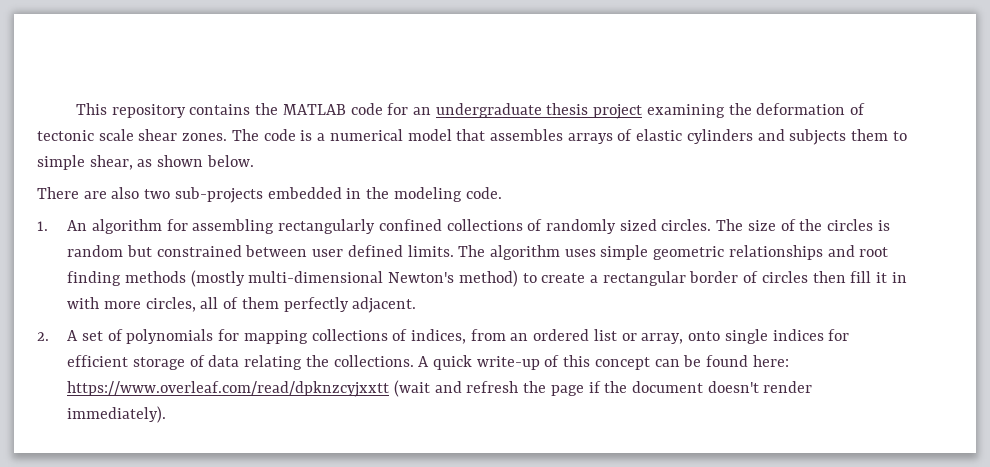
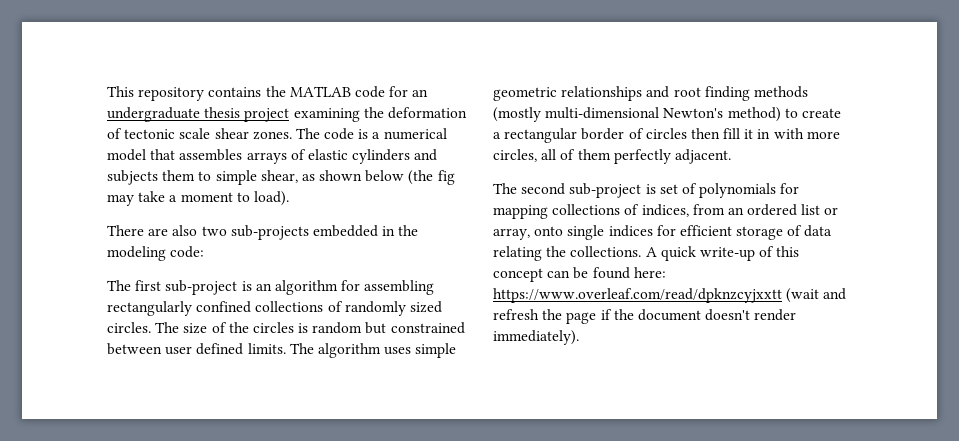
- The code is a numerical model that assembles arrays of elastic cylinders and subjects them to simple shear, as shown below.
+ The code is a numerical model that assembles arrays of elastic cylinders and subjects them to simple shear, as shown below (the fig may take a moment to load).
- There are also two sub-projects embedded in the modeling code.
- 1. An algorithm for assembling rectangularly confined collections of randomly sized circles.
+ There are also two sub-projects embedded in the modeling code:
+ The first sub-project is an algorithm for assembling rectangularly confined collections of randomly sized circles.
- 2. A set of polynomials for mapping collections of indices, from an ordered list or array, onto single indices for efficient storage of data relating the collections.
+ The second sub-project is set of polynomials for mapping collections of indices, from an ordered list or array, onto single indices for efficient storage of data relating the collections.

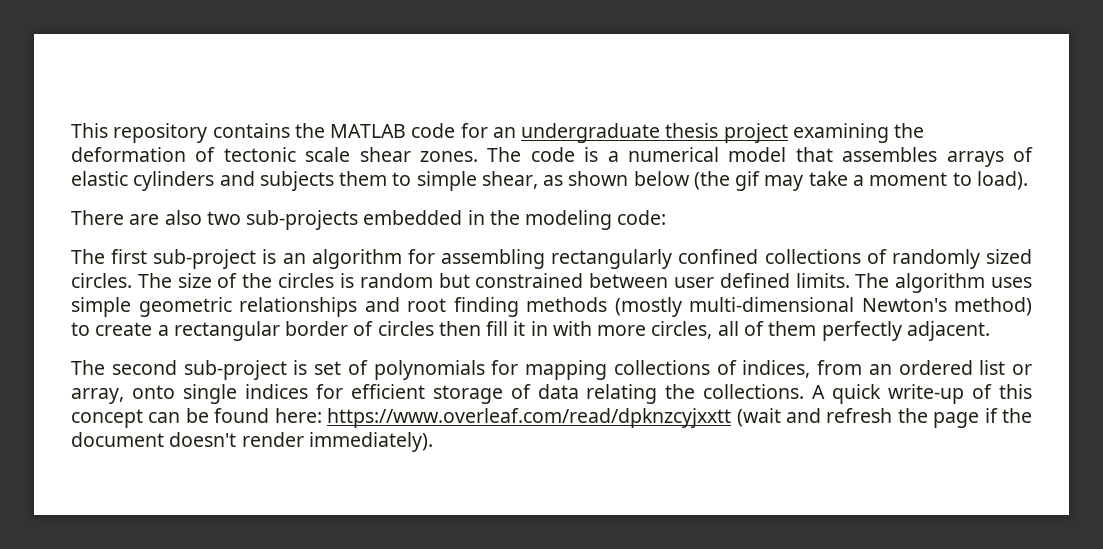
- The code is a numerical model that assembles arrays of elastic cylinders and subjects them to simple shear, as shown below (the fig may take a moment to load).
+ The code is a numerical model that assembles arrays of elastic cylinders and subjects them to simple shear, as shown below (the gif may take a moment to load).

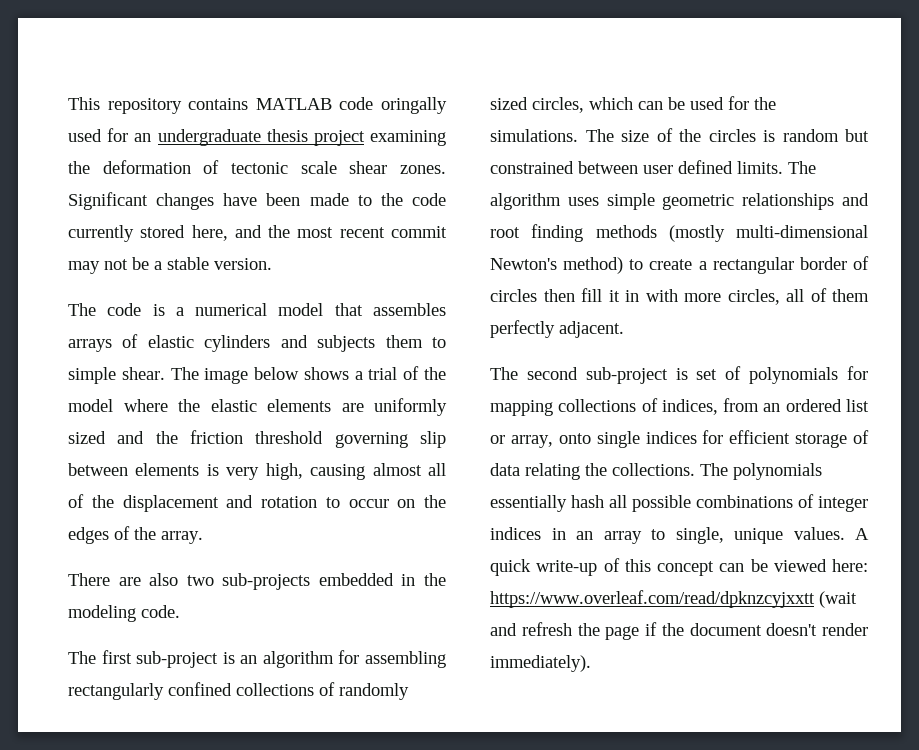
- This repository contains the MATLAB code for an undergraduate thesis project examining the deformation of tectonic scale shear zones. The code is a numerical model that assembles arrays of elastic cylinders and subjects them to simple shear, as shown below (the gif may take a moment to load).
+ This repository contains MATLAB code oringally used for an undergraduate thesis project examining the deformation of tectonic scale shear zones. Significant changes have been made to the code currently stored here, and the most recent commit may not be a stable version.
+ The code is a numerical model that assembles arrays of elastic cylinders and subjects them to simple shear. The image below shows a trial of the model where the elastic elements are uniformly sized and the friction threshold governing slip between elements is very high, causing almost all of the displacement and rotation to occur on the edges of the array.
- There are also two sub-projects embedded in the modeling code:
+ There are also two sub-projects embedded in the modeling code.
- The first sub-project is an algorithm for assembling rectangularly confined collections of randomly sized circles.
+ The first sub-project is an algorithm for assembling rectangularly confined collections of randomly sized circles, which can be used for the simulations.
+ The polynomials essentially hash all possible combinations of integer indices in an array to single, unique values.
- A quick write-up of this concept can be found here: https://www.overleaf.com/read/dpknzcyjxxtt (wait and refresh the page if the document doesn't render immediately).
+ A quick write-up of this concept can be viewed here: https://www.overleaf.com/read/dpknzcyjxxtt (wait and refresh the page if the document doesn't render immediately).

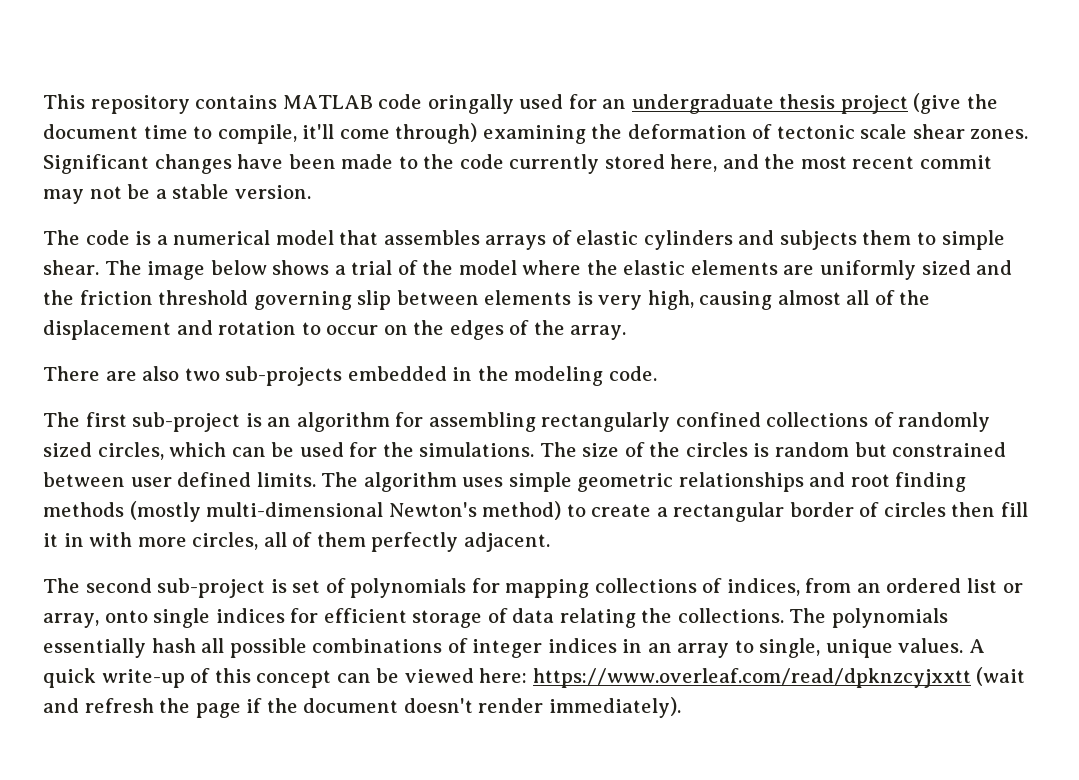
- This repository contains MATLAB code oringally used for an undergraduate thesis project examining the deformation of tectonic scale shear zones.
+ This repository contains MATLAB code oringally used for an undergraduate thesis project (give the document time to compile, it'll come through) examining the deformation of tectonic scale shear zones.

